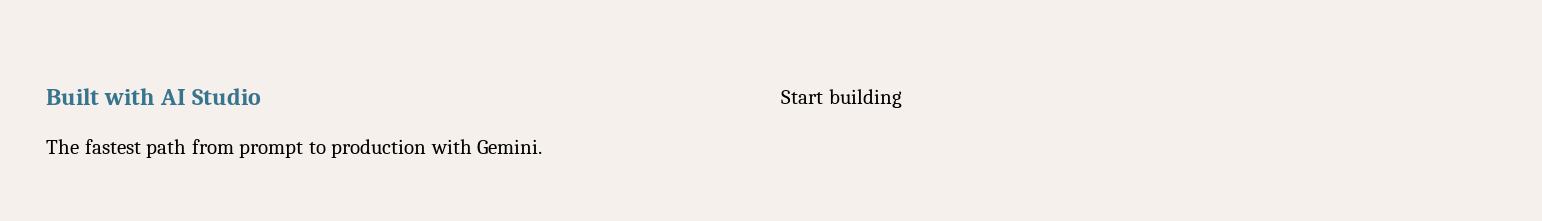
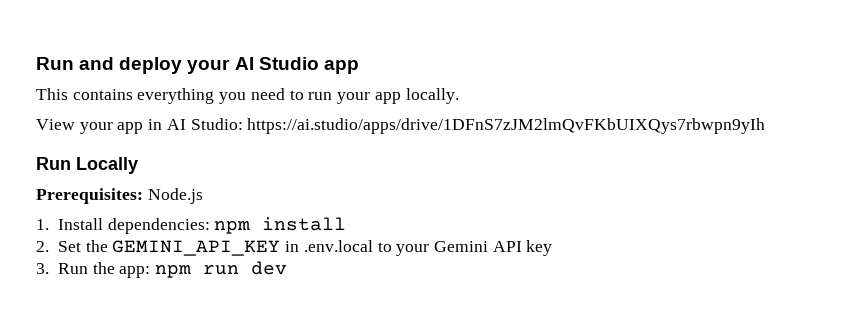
- Built with AI Studio
- The fastest path from prompt to production with Gemini.
- Start building
+ Run and deploy your AI Studio app
+ This contains everything you need to run your app locally.
+ View your app in AI Studio: https://ai.studio/apps/drive/1DFnS7zJM2lmQvFKbUIXQys7rbwpn9yIh
+ Run Locally
+ Prerequisites: Node.js
+ 1. Install dependencies: npm install
+ 2. Set the GEMINI_API_KEY in .env.local to your Gemini API key
+ 3. Run the app: npm run dev

